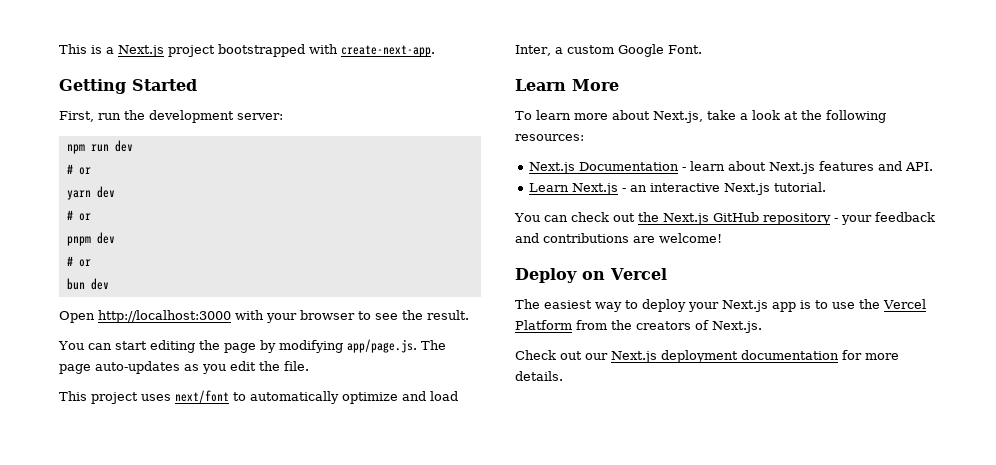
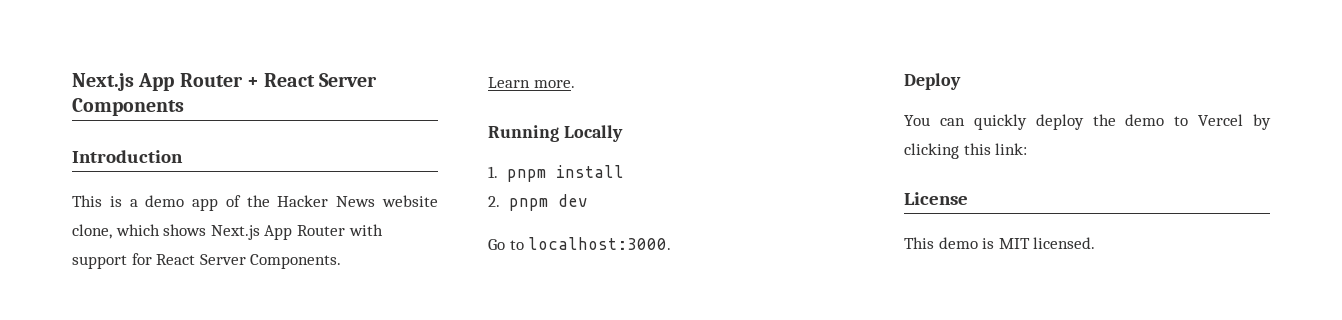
- This is a Next.js project bootstrapped with create-next-app.
- Getting Started
- First, run the development server:
- npm run dev
- # or
- yarn dev
- # or
- pnpm dev
- # or
- bun dev
- Open http://localhost:3000 with your browser to see the result.
- You can start editing the page by modifying app/page.js. The page auto-updates as you edit the file.
- This project uses next/font to automatically optimize and load Inter, a custom Google Font.
- Learn More
- To learn more about Next.js, take a look at the following resources:
- Next.js Documentation - learn about Next.js features and API.
- Learn Next.js - an interactive Next.js tutorial.
- You can check out the Next.js GitHub repository - your feedback and contributions are welcome!
- Deploy on Vercel
- The easiest way to deploy your Next.js app is to use the Vercel Platform from the creators of Next.js.
- Check out our Next.js deployment documentation for more details.
+ Next.js App Router + React Server Components
+ Introduction
+ This is a demo app of the Hacker News website clone, which shows Next.js App Router with support for React Server Components.
+ Learn more.
+ Running Locally
+ 1. pnpm install
+ 2. pnpm dev
+ Go to localhost:3000.
+ Deploy
+ You can quickly deploy the demo to Vercel by clicking this link:
+ License
+ This demo is MIT licensed.

